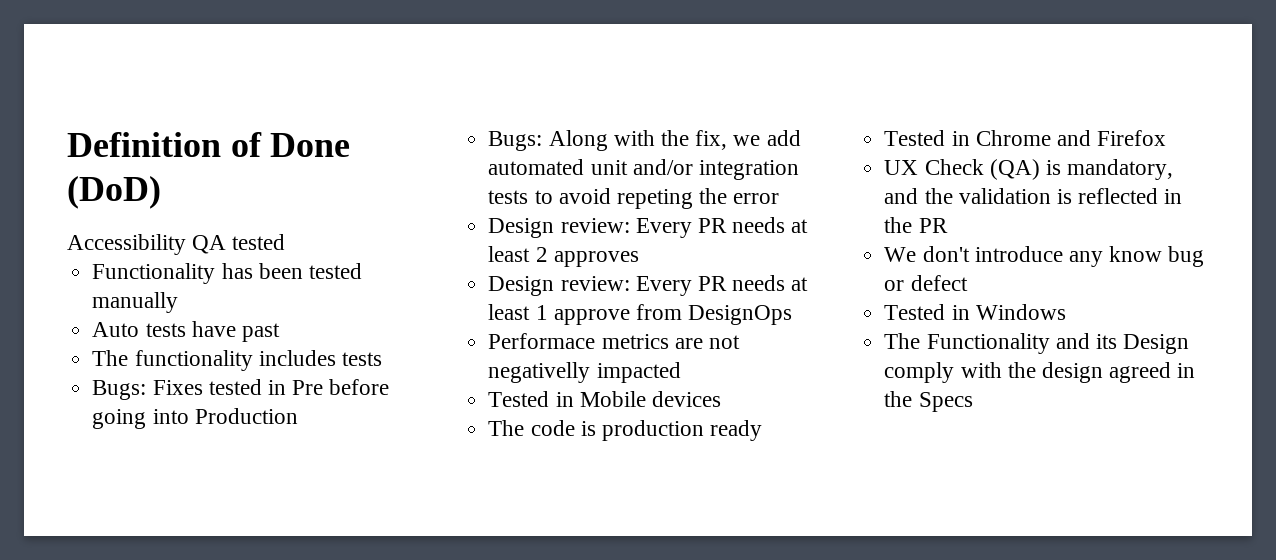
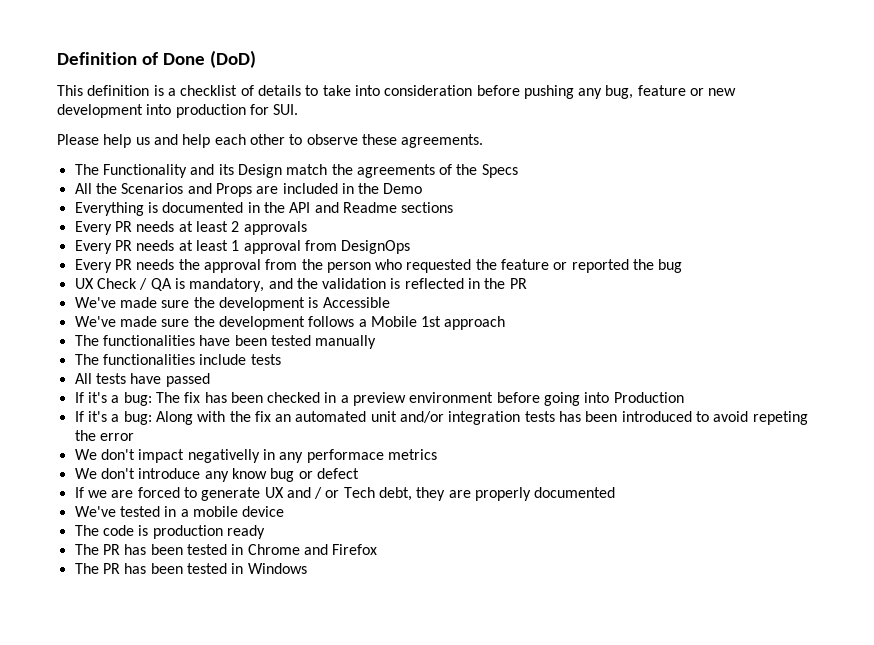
- Accessibility QA tested
- Functionality has been tested manually
- Auto tests have past
- The functionality includes tests
- Bugs: Fixes tested in Pre before going into Production
- Bugs: Along with the fix, we add automated unit and/or integration tests to avoid repeting the error
- Design review: Every PR needs at least 2 approves
- Design review: Every PR needs at least 1 approve from DesignOps
+ This definition is a checklist of details to take into consideration before pushing any bug, feature or new development into production for SUI.
+ Please help us and help each other to observe these agreements.
+ The Functionality and its Design match the agreements of the Specs
+ All the Scenarios and Props are included in the Demo
+ Everything is documented in the API and Readme sections
+ Every PR needs at least 2 approvals
+ Every PR needs at least 1 approval from DesignOps
- Performace metrics are not negativelly impacted
- Tested in Mobile devices
- The code is production ready
- Tested in Chrome and Firefox
+ Every PR needs the approval from the person who requested the feature or reported the bug
- UX Check (QA) is mandatory, and the validation is reflected in the PR
+ UX Check / QA is mandatory, and the validation is reflected in the PR
+ We've made sure the development is Accessible
+ We've made sure the development follows a Mobile 1st approach
+ The functionalities have been tested manually
+ The functionalities include tests
+ All tests have passed
+ If it's a bug: The fix has been checked in a preview environment before going into Production
+ If it's a bug: Along with the fix an automated unit and/or integration tests has been introduced to avoid repeting the error
+ We don't impact negativelly in any performace metrics
- Tested in Windows
- The Functionality and its Design comply with the design agreed in the Specs
+ If we are forced to generate UX and / or Tech debt, they are properly documented
+ We've tested in a mobile device
+ The code is production ready
+ The PR has been tested in Chrome and Firefox
+ The PR has been tested in Windows

